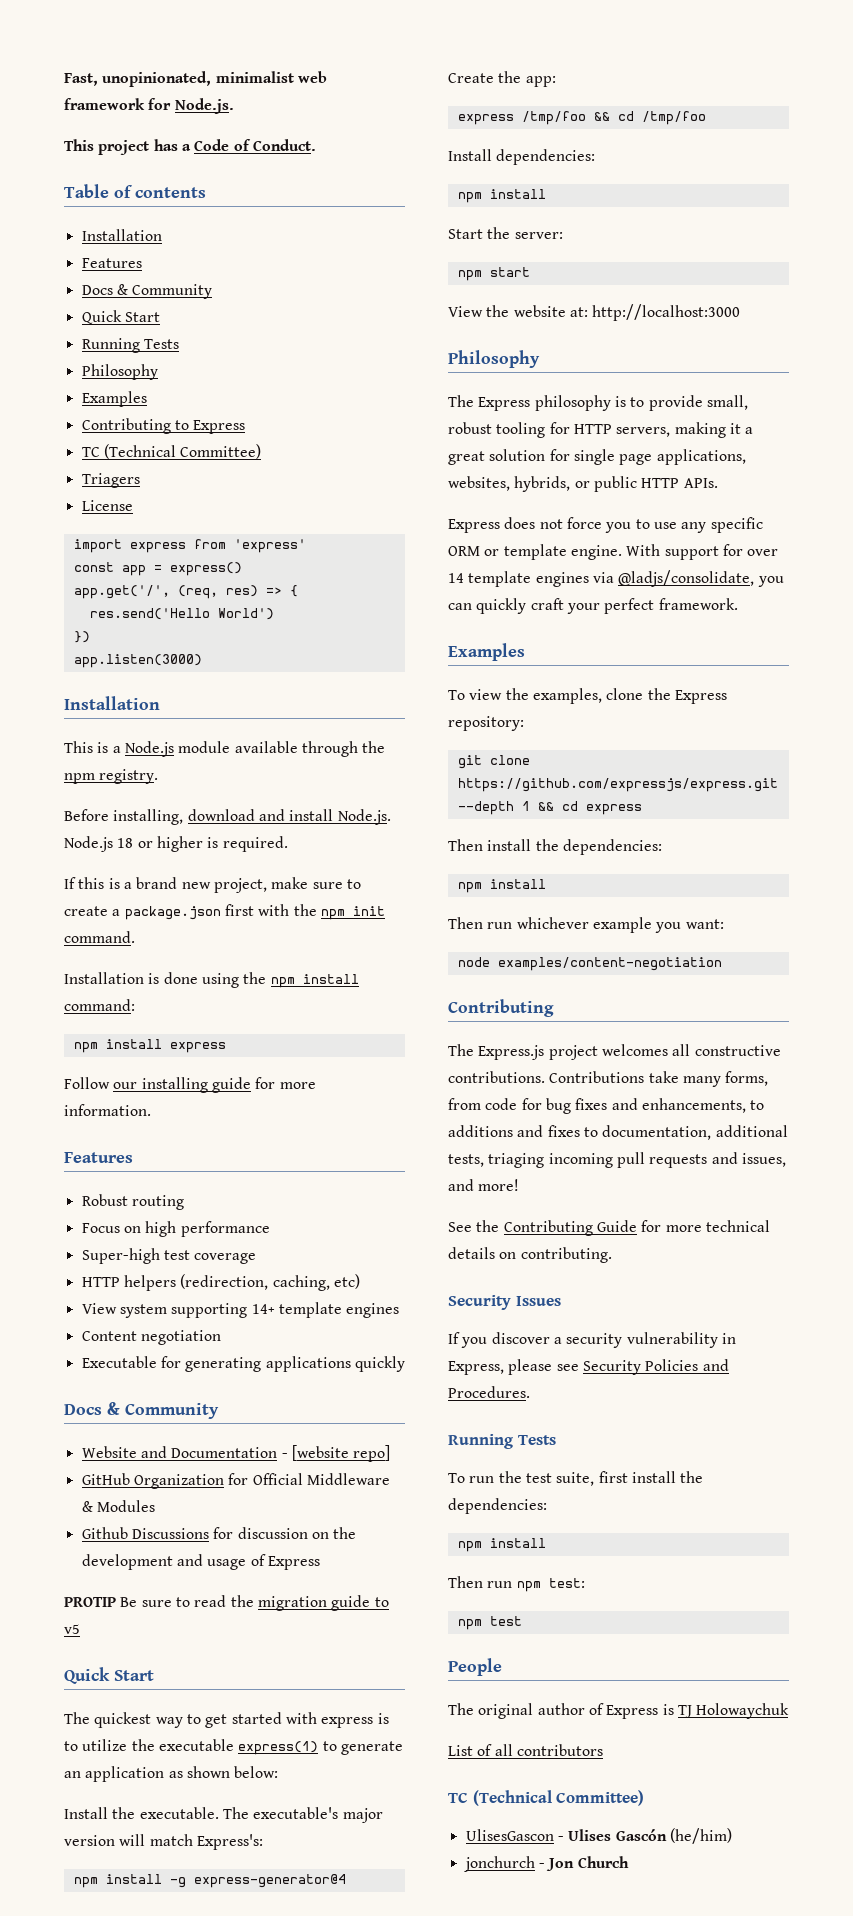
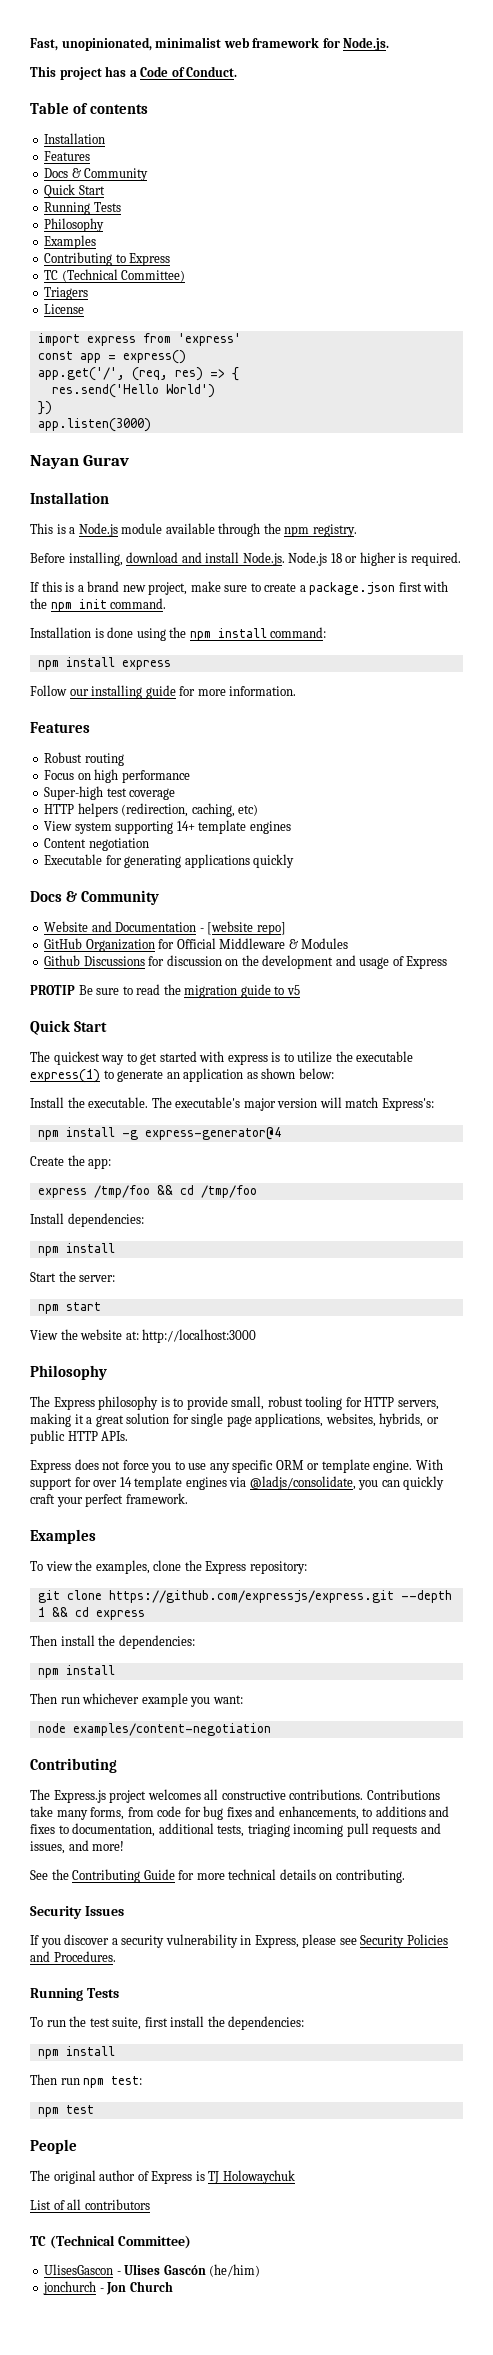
+ Nayan Gurav

